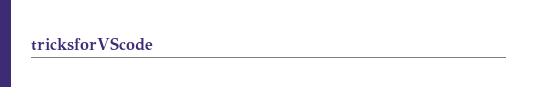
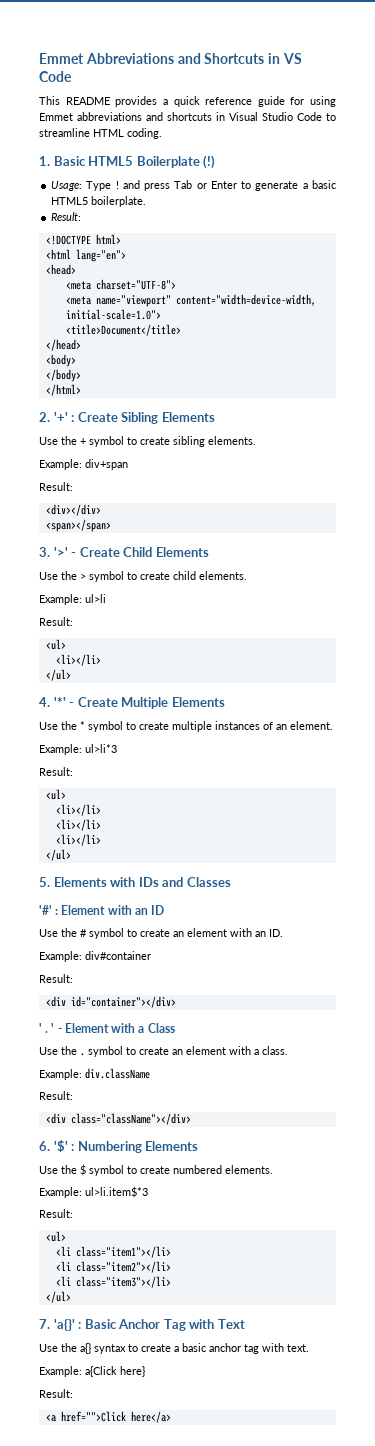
- tricksforVScode
+ Emmet Abbreviations and Shortcuts in VS Code
+ This README provides a quick reference guide for using Emmet abbreviations and shortcuts in Visual Studio Code to streamline HTML coding.
+ 1. Basic HTML5 Boilerplate (!)
+ Usage: Type ! and press Tab or Enter to generate a basic HTML5 boilerplate.
+ Result:
+ <!DOCTYPE html>
+ <html lang="en">
+ <head>
+ <meta charset="UTF-8">
+ <meta name="viewport" content="width=device-width, initial-scale=1.0">
+ <title>Document</title>
+ </head>
+ <body>
+ </body>
+ </html>
+ 2. '+' : Create Sibling Elements
+ Use the + symbol to create sibling elements.
+ Example: div+span
+ Result:
+ <div></div>
+ <span></span>
+ 3. '>' - Create Child Elements
+ Use the > symbol to create child elements.
+ Example: ul>li
+ Result:
+ <ul>
+ <li></li>
+ </ul>
+ 4. '*' - Create Multiple Elements
+ Use the * symbol to create multiple instances of an element.
+ Example: ul>li*3
+ Result:
+ <ul>
+ <li></li>
+ <li></li>
+ <li></li>
+ </ul>
+ 5. Elements with IDs and Classes
+ '#' : Element with an ID
+ Use the # symbol to create an element with an ID.
+ Example: div#container
+ Result:
+ <div id="container"></div>
+ ' . ' - Element with a Class
+ Use the . symbol to create an element with a class.
+ Example: div.className
+ Result:
+ <div class="className"></div>
+ 6. '$' : Numbering Elements
+ Use the $ symbol to create numbered elements.
+ Example: ul>li.item$*3
+ Result:
+ <ul>
+ <li class="item1"></li>
+ <li class="item2"></li>
+ <li class="item3"></li>
+ </ul>
+ 7. 'a{}' : Basic Anchor Tag with Text
+ Use the a{} syntax to create a basic anchor tag with text.
+ Example: a{Click here}
+ Result:
+ <a href="">Click here</a>

